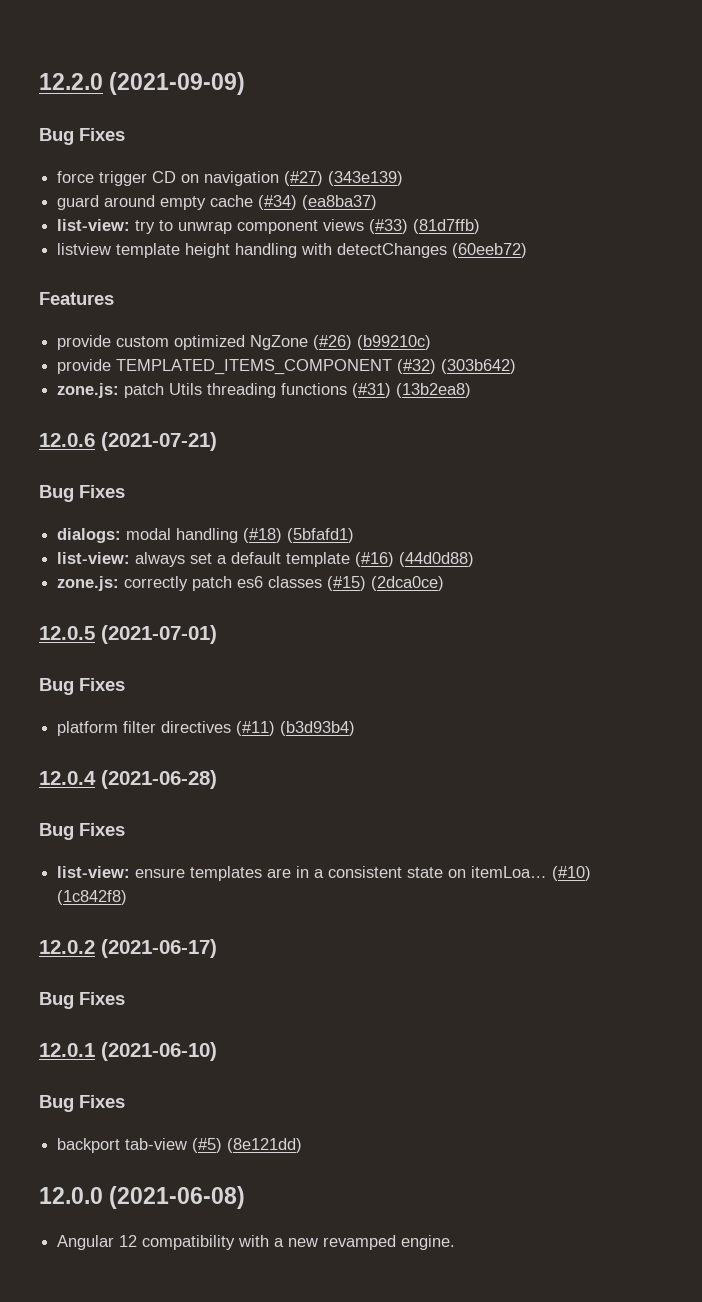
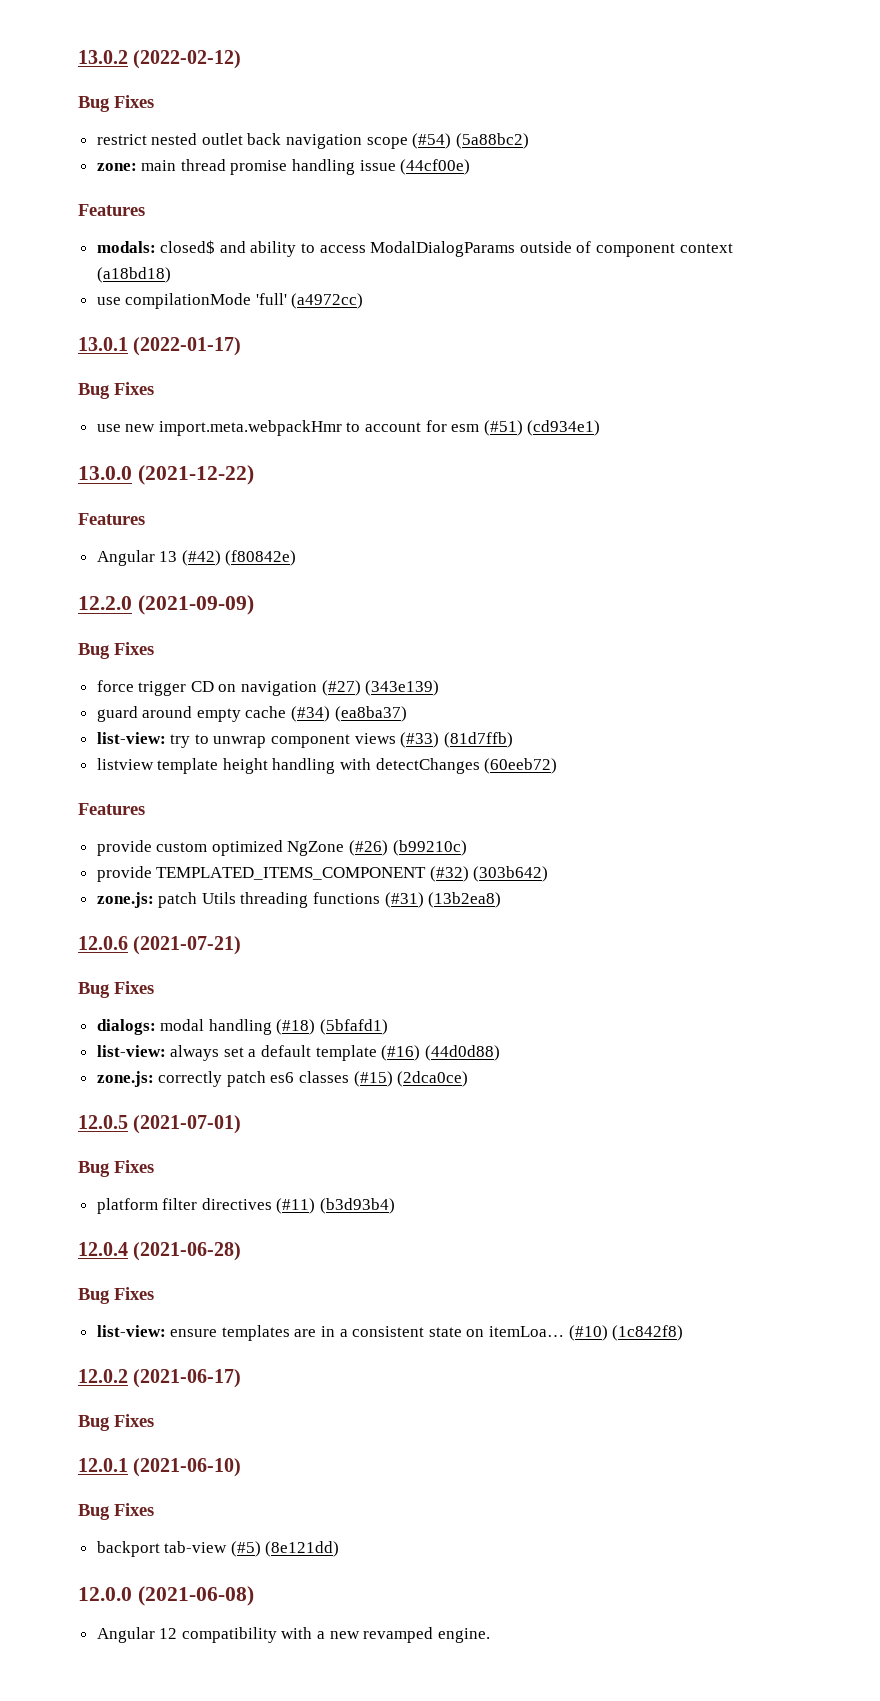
+ 13.0.2 (2022-02-12)
+ Bug Fixes
+ restrict nested outlet back navigation scope (#54) (5a88bc2)
+ zone: main thread promise handling issue (44cf00e)
+ Features
+ modals: closed$ and ability to access ModalDialogParams outside of component context (a18bd18)
+ use compilationMode 'full' (a4972cc)
+ 13.0.1 (2022-01-17)
+ Bug Fixes
+ use new import.meta.webpackHmr to account for esm (#51) (cd934e1)
+ 13.0.0 (2021-12-22)
+ Features
+ Angular 13 (#42) (f80842e)

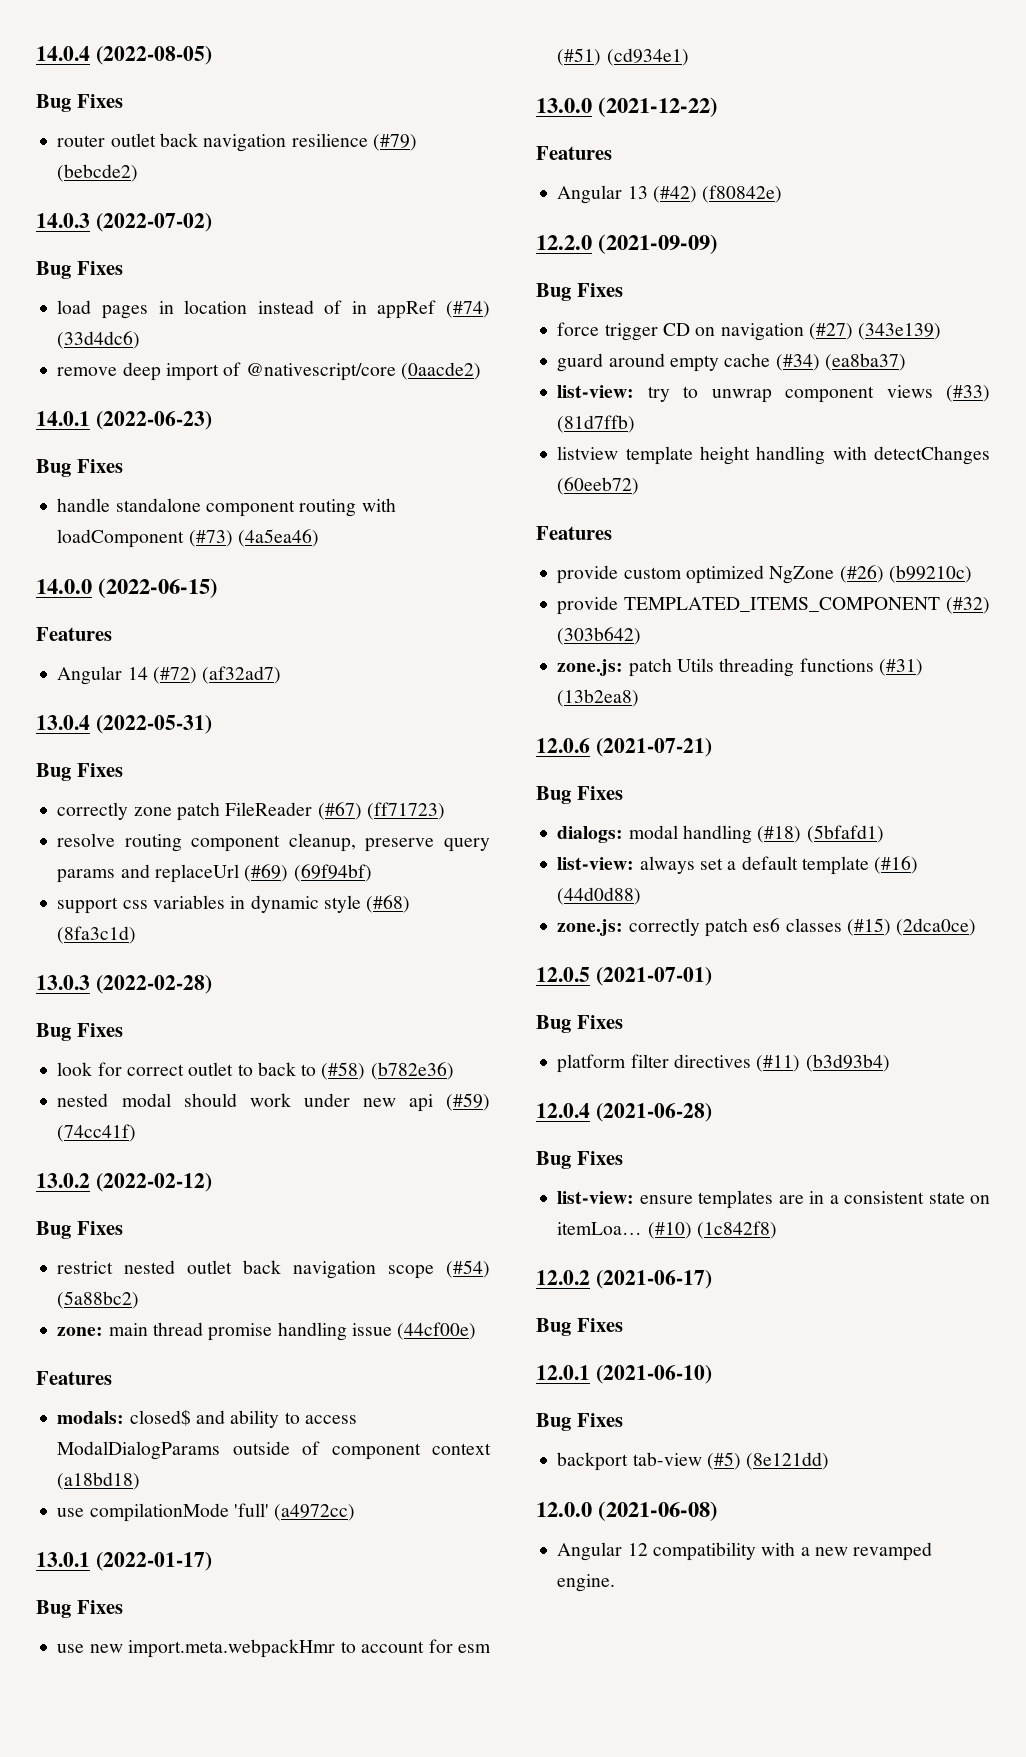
+ 14.0.4 (2022-08-05)
+ Bug Fixes
+ router outlet back navigation resilience (#79) (bebcde2)
+ 14.0.3 (2022-07-02)
+ Bug Fixes
+ load pages in location instead of in appRef (#74) (33d4dc6)
+ remove deep import of @nativescript/core (0aacde2)
+ 14.0.1 (2022-06-23)
+ Bug Fixes
+ handle standalone component routing with loadComponent (#73) (4a5ea46)
+ 14.0.0 (2022-06-15)
+ Features
+ Angular 14 (#72) (af32ad7)
+ 13.0.4 (2022-05-31)
+ Bug Fixes
+ correctly zone patch FileReader (#67) (ff71723)
+ resolve routing component cleanup, preserve query params and replaceUrl (#69) (69f94bf)
+ support css variables in dynamic style (#68) (8fa3c1d)
+ 13.0.3 (2022-02-28)
+ Bug Fixes
+ look for correct outlet to back to (#58) (b782e36)
+ nested modal should work under new api (#59) (74cc41f)

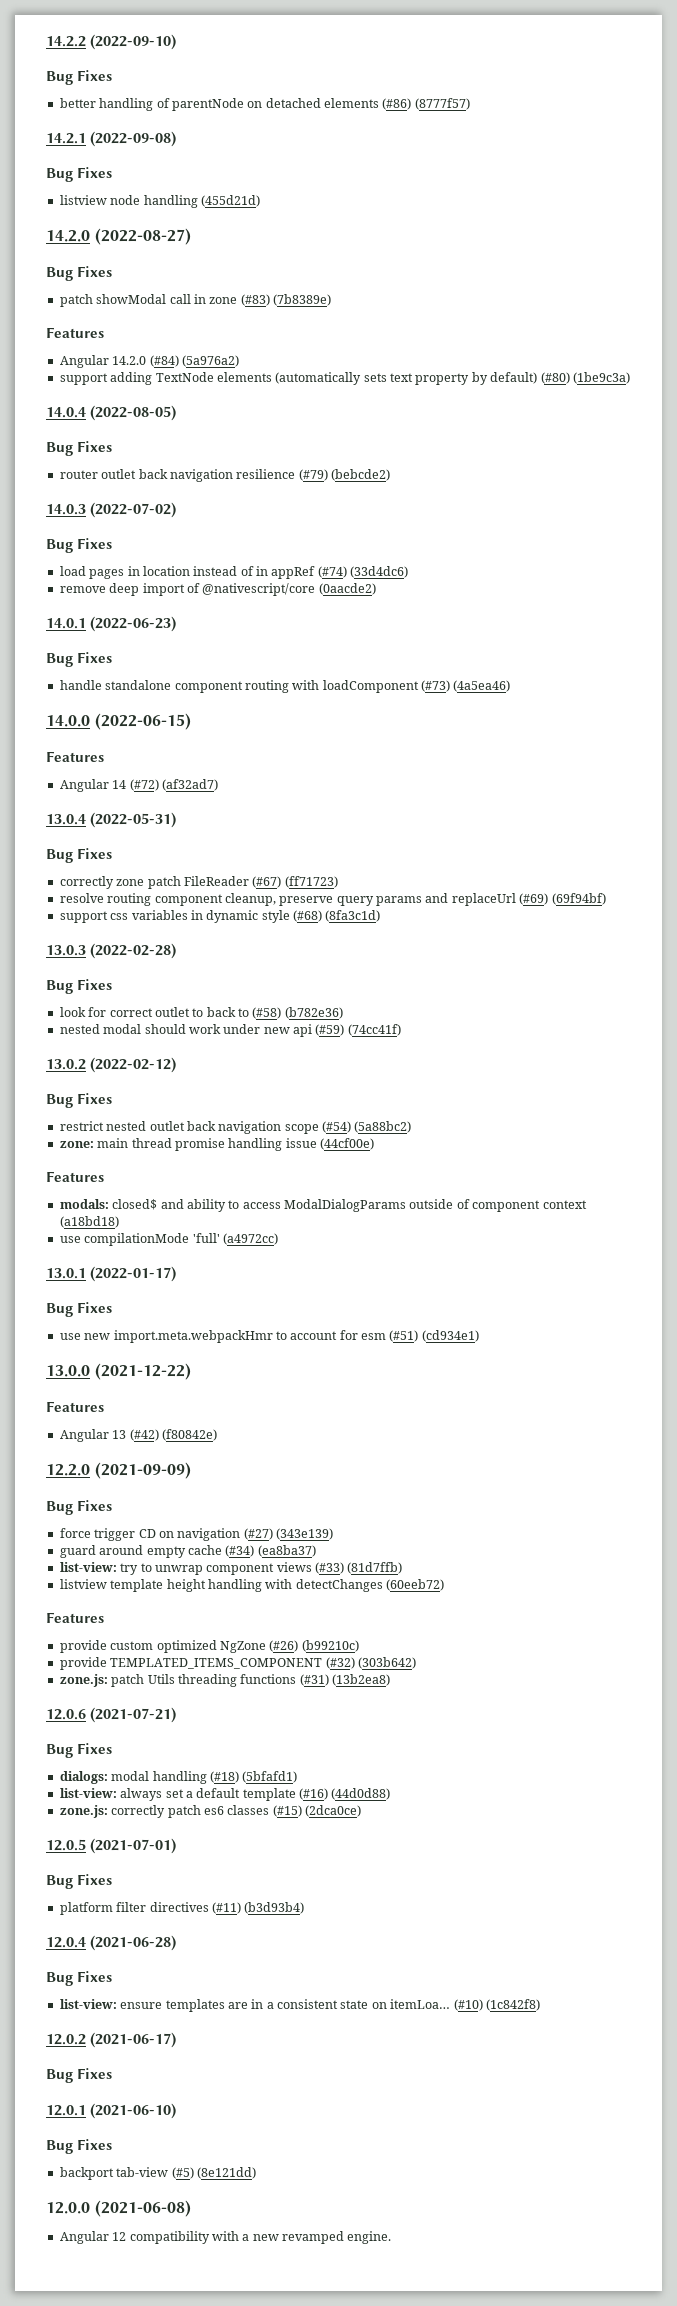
+ 14.2.2 (2022-09-10)
+ Bug Fixes
+ better handling of parentNode on detached elements (#86) (8777f57)
+ 14.2.1 (2022-09-08)
+ Bug Fixes
+ listview node handling (455d21d)
+ 14.2.0 (2022-08-27)
+ Bug Fixes
+ patch showModal call in zone (#83) (7b8389e)
+ Features
+ Angular 14.2.0 (#84) (5a976a2)
+ support adding TextNode elements (automatically sets text property by default) (#80) (1be9c3a)

